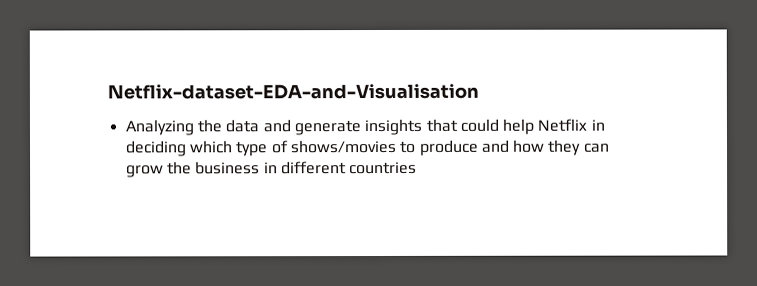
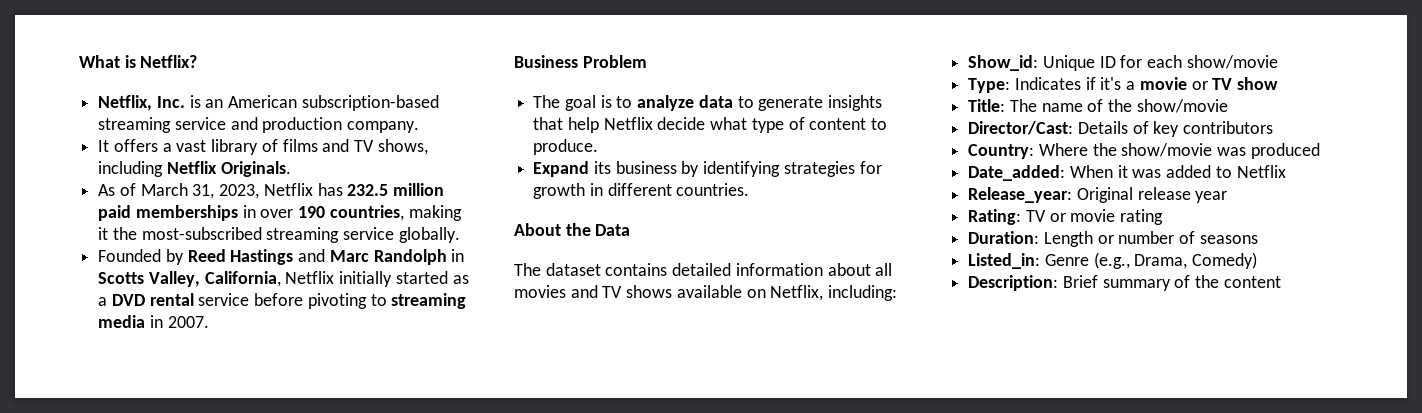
- Netflix-dataset-EDA-and-Visualisation
- Analyzing the data and generate insights that could help Netflix in deciding which type of shows/movies to produce and how they can grow the business in different countries
+ What is Netflix?
+ Netflix, Inc. is an American subscription-based streaming service and production company.
+ It offers a vast library of films and TV shows, including Netflix Originals.
+ As of March 31, 2023, Netflix has 232.5 million paid memberships in over 190 countries, making it the most-subscribed streaming service globally.
+ Founded by Reed Hastings and Marc Randolph in Scotts Valley, California, Netflix initially started as a DVD rental service before pivoting to streaming media in 2007.
+ Business Problem
+ The goal is to analyze data to generate insights that help Netflix decide what type of content to produce.
+ Expand its business by identifying strategies for growth in different countries.
+ About the Data
+ The dataset contains detailed information about all movies and TV shows available on Netflix, including:
+ Show_id: Unique ID for each show/movie
+ Type: Indicates if it's a movie or TV show
+ Title: The name of the show/movie
+ Director/Cast: Details of key contributors
+ Country: Where the show/movie was produced
+ Date_added: When it was added to Netflix
+ Release_year: Original release year
+ Rating: TV or movie rating
+ Duration: Length or number of seasons
+ Listed_in: Genre (e.g., Drama, Comedy)
+ Description: Brief summary of the content

